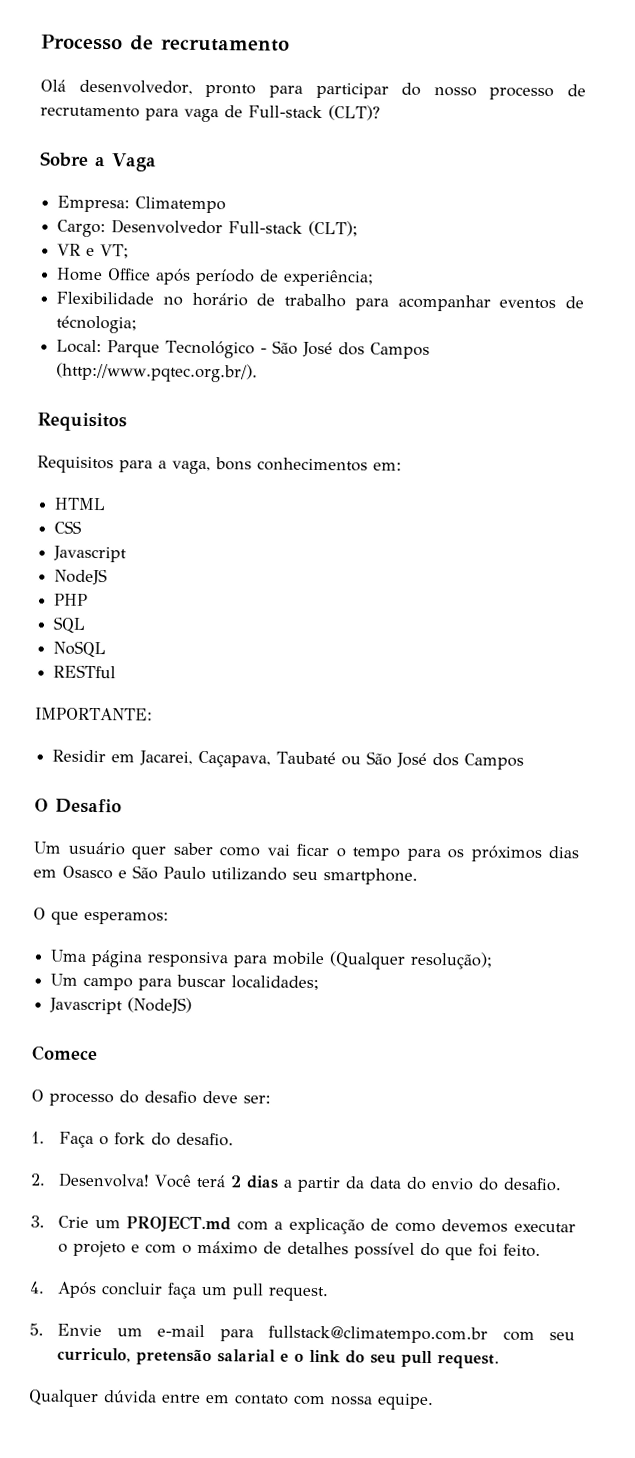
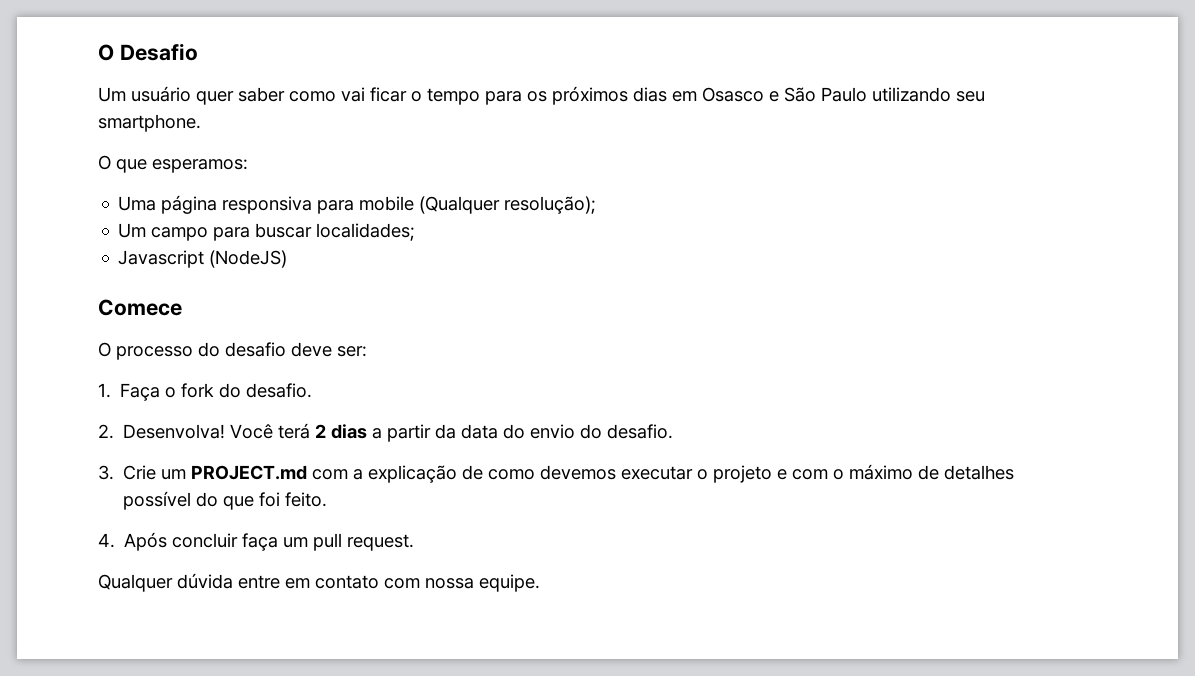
- Processo de recrutamento
- Olá desenvolvedor, pronto para participar do nosso processo de recrutamento para vaga de Full-stack (CLT)?
- Sobre a Vaga
- Empresa: Climatempo
- Cargo: Desenvolvedor Full-stack (CLT);
- VR e VT;
- Home Office após período de experiência;
- Flexibilidade no horário de trabalho para acompanhar eventos de técnologia;
- Local: Parque Tecnológico - São José dos Campos (http://www.pqtec.org.br/).
- Requisitos
- Requisitos para a vaga, bons conhecimentos em:
- HTML
- CSS
- Javascript
- NodeJS
- PHP
- SQL
- NoSQL
- RESTful
- IMPORTANTE:
- Residir em Jacarei, Caçapava, Taubaté ou São José dos Campos
- 5. Envie um e-mail para fullstack@climatempo.com.br com seu curriculo, pretensão salarial e o link do seu pull request.

